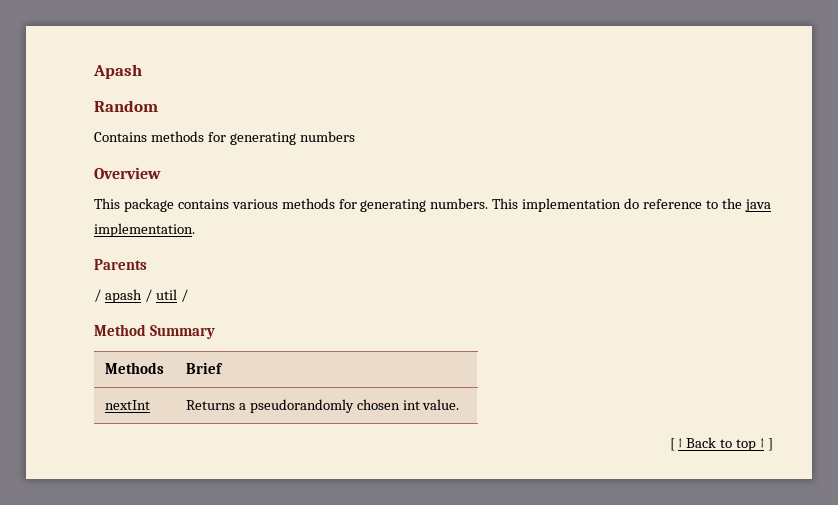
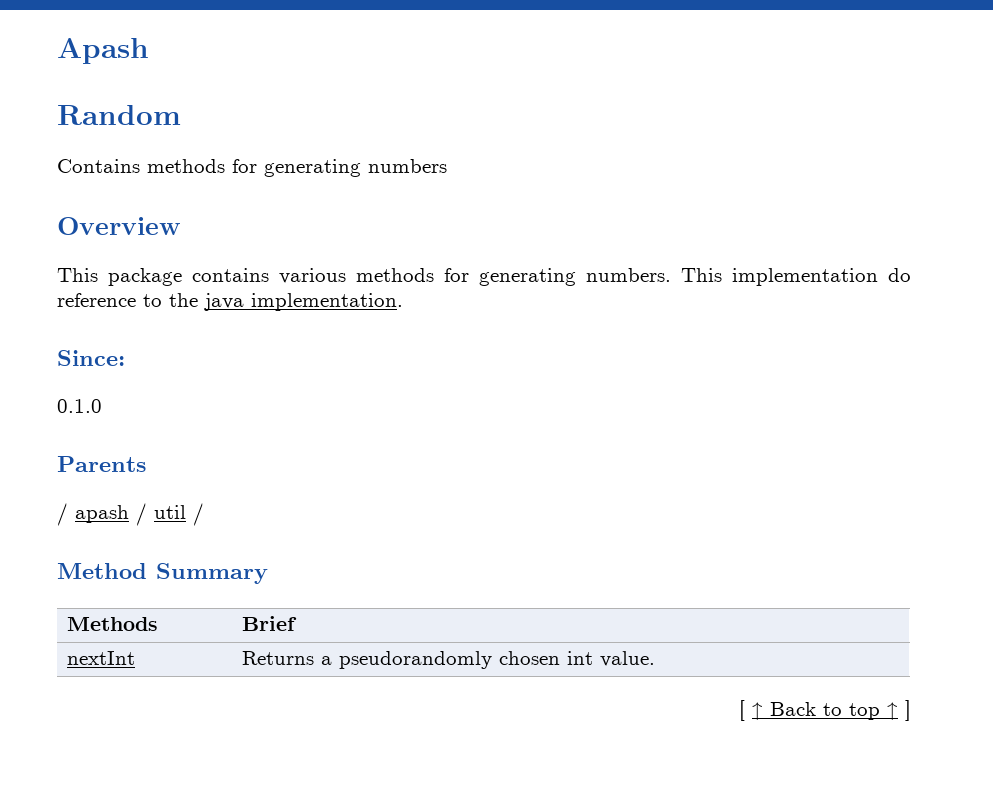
+ Since:
+ 0.1.0

